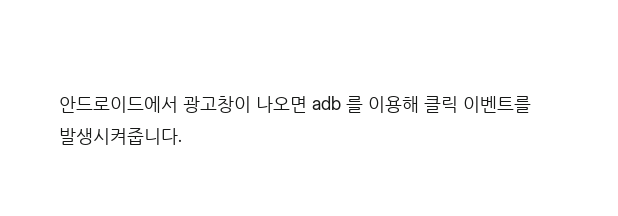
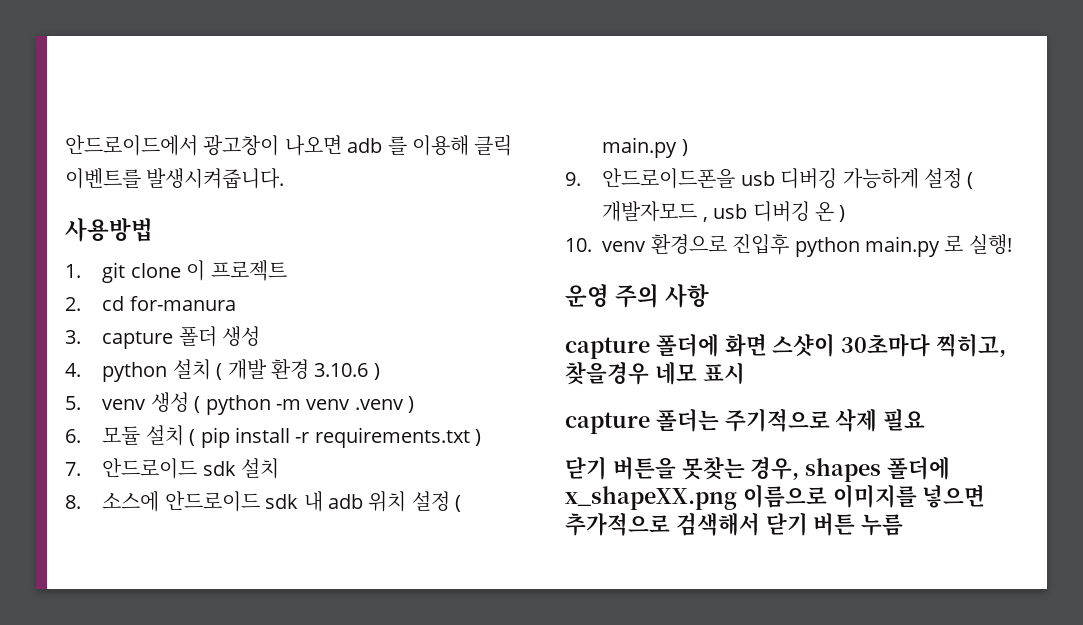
+ 사용방법
+ 1. git clone 이 프로젝트
+ 2. cd for-manura
+ 3. capture 폴더 생성
+ 4. python 설치 ( 개발 환경 3.10.6 )
+ 5. venv 생성 ( python -m venv .venv )
+ 6. 모듈 설치 ( pip install -r requirements.txt )
+ 7. 안드로이드 sdk 설치
+ 8. 소스에 안드로이드 sdk 내 adb 위치 설정 ( main.py )
+ 9. 안드로이드폰을 usb 디버깅 가능하게 설정 ( 개발자모드 , usb 디버깅 온 )
+ 10. venv 환경으로 진입후 python main.py 로 실행!
+ 운영 주의 사항
+ capture 폴더에 화면 스샷이 30초마다 찍히고, 찾을경우 네모 표시
+ capture 폴더는 주기적으로 삭제 필요
+ 닫기 버튼을 못찾는 경우, shapes 폴더에 x_shapeXX.png 이름으로 이미지를 넣으면 추가적으로 검색해서 닫기 버튼 누름

